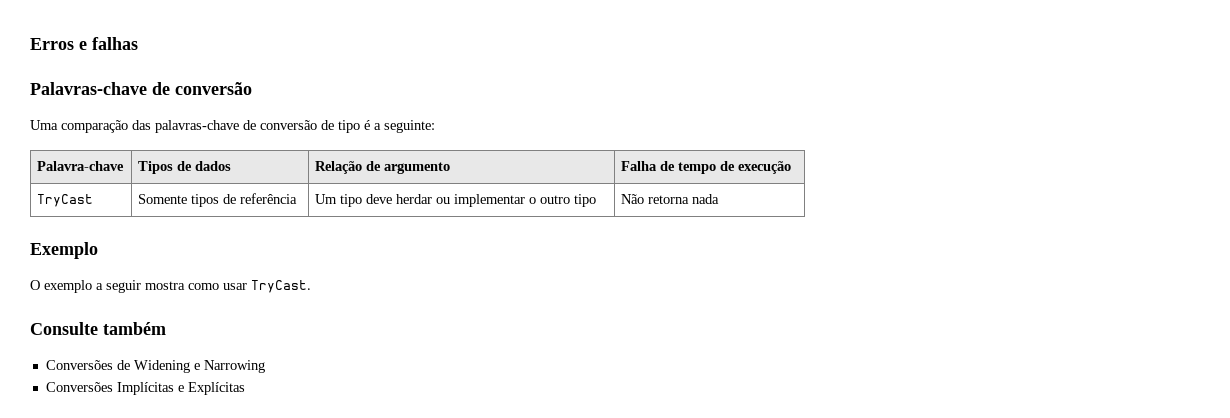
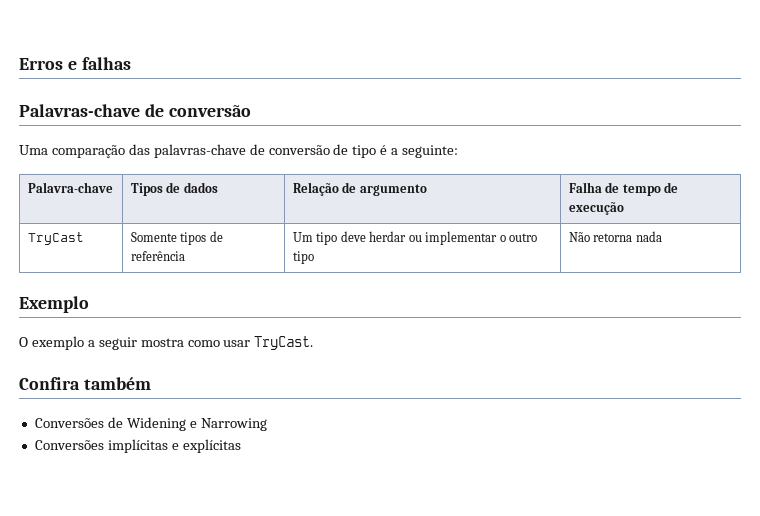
- Consulte também
+ Confira também
- Conversões Implícitas e Explícitas
+ Conversões implícitas e explícitas

